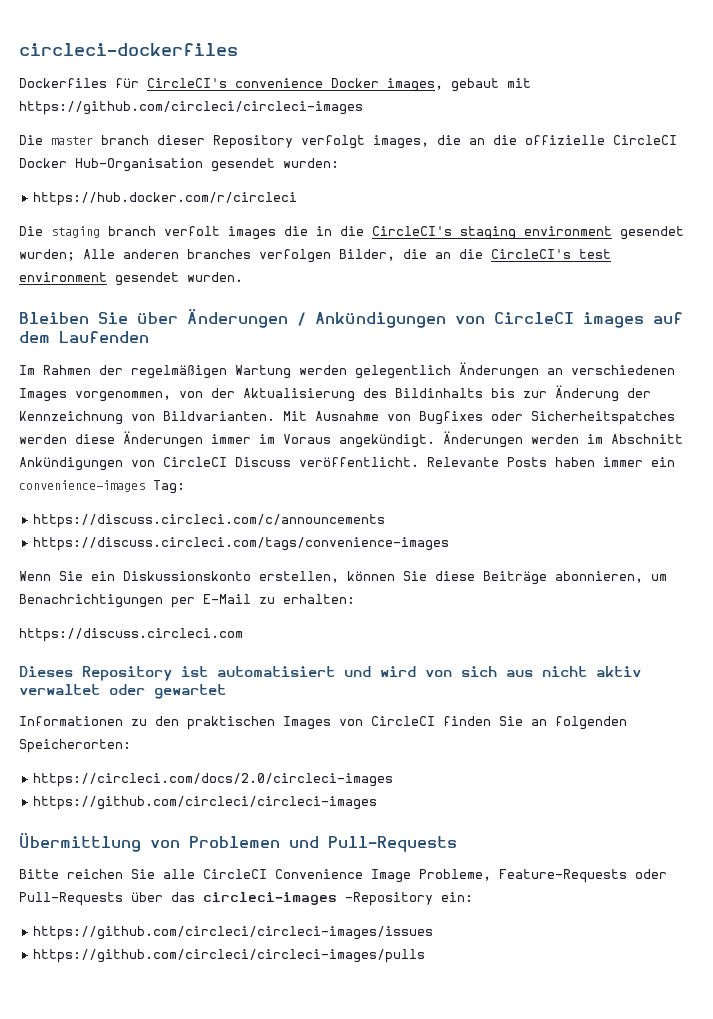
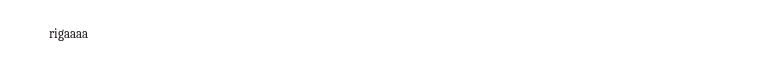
- circleci-dockerfiles
- Dockerfiles für CircleCI's convenience Docker images, gebaut mit https://github.com/circleci/circleci-images
- Die master branch dieser Repository verfolgt images, die an die offizielle CircleCI Docker Hub-Organisation gesendet wurden:
- https://hub.docker.com/r/circleci
- Die staging branch verfolt images die in die CircleCI's staging environment gesendet wurden; Alle anderen branches verfolgen Bilder, die an die CircleCI's test environment gesendet wurden.
- Bleiben Sie über Änderungen / Ankündigungen von CircleCI images auf dem Laufenden
- Im Rahmen der regelmäßigen Wartung werden gelegentlich Änderungen an verschiedenen Images vorgenommen, von der Aktualisierung des Bildinhalts bis zur Änderung der Kennzeichnung von Bildvarianten. Mit Ausnahme von Bugfixes oder Sicherheitspatches werden diese Änderungen immer im Voraus angekündigt. Änderungen werden im Abschnitt Ankündigungen von CircleCI Discuss veröffentlicht. Relevante Posts haben immer ein convenience-images Tag:
- https://discuss.circleci.com/c/announcements
- https://discuss.circleci.com/tags/convenience-images
- Wenn Sie ein Diskussionskonto erstellen, können Sie diese Beiträge abonnieren, um Benachrichtigungen per E-Mail zu erhalten:
- https://discuss.circleci.com
- Dieses Repository ist automatisiert und wird von sich aus nicht aktiv verwaltet oder gewartet
- Informationen zu den praktischen Images von CircleCI finden Sie an folgenden Speicherorten:
- https://circleci.com/docs/2.0/circleci-images
- https://github.com/circleci/circleci-images
- Übermittlung von Problemen und Pull-Requests
- Bitte reichen Sie alle CircleCI Convenience Image Probleme, Feature-Requests oder Pull-Requests über das circleci-images -Repository ein:
- https://github.com/circleci/circleci-images/issues
- https://github.com/circleci/circleci-images/pulls
+ rigaaaa

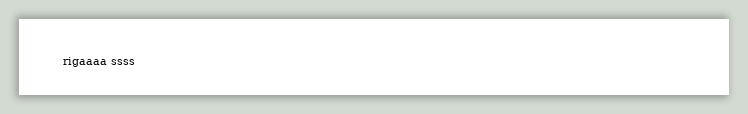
- rigaaaa
+ rigaaaa ssss

